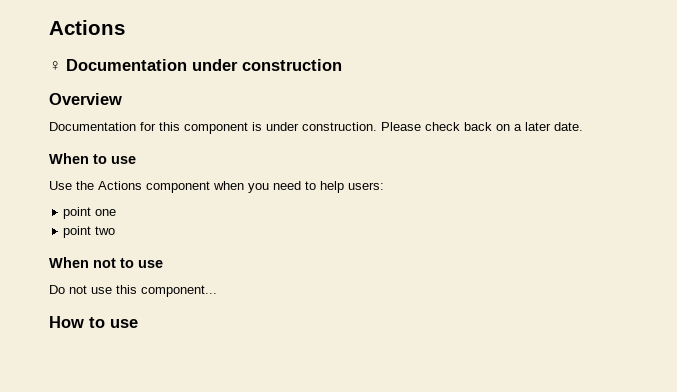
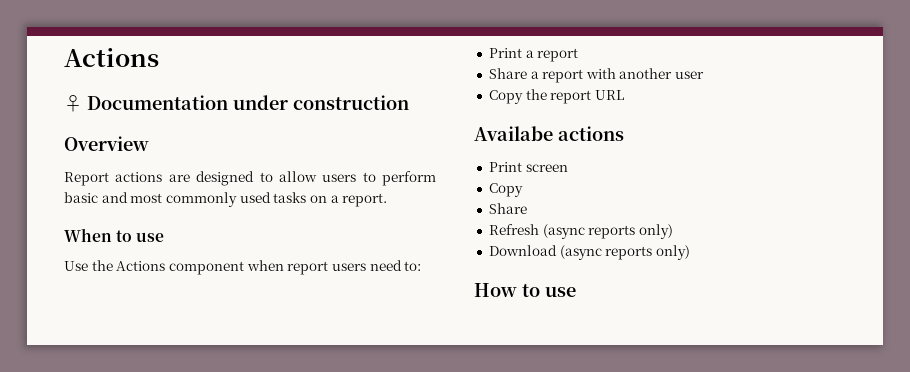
- Documentation for this component is under construction. Please check back on a later date.
+ Report actions are designed to allow users to perform basic and most commonly used tasks on a report.
- Use the Actions component when you need to help users:
- point one
- point two
- When not to use
- Do not use this component...
+ Use the Actions component when report users need to:
+ Print a report
+ Share a report with another user
+ Copy the report URL
+ Availabe actions
+ Print screen
+ Copy
+ Share
+ Refresh (async reports only)
+ Download (async reports only)

